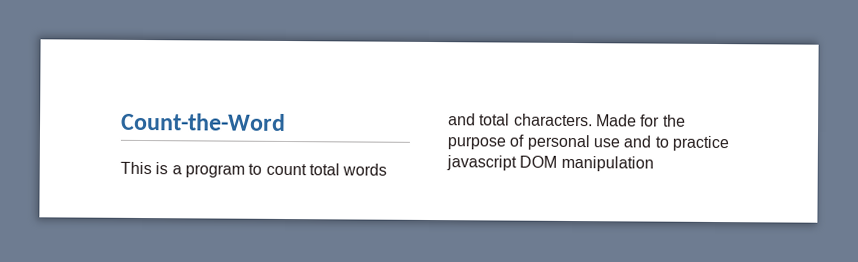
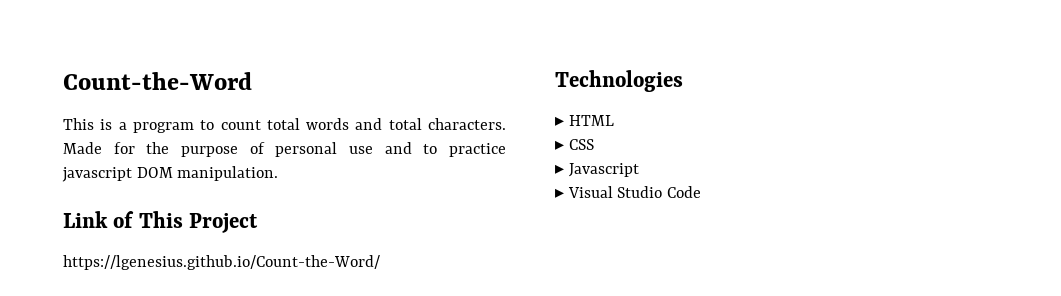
- Made for the purpose of personal use and to practice javascript DOM manipulation
+ Made for the purpose of personal use and to practice javascript DOM manipulation.
+ Link of This Project
+ https://lgenesius.github.io/Count-the-Word/
+ Technologies
+ ▸ HTML
+ ▸ CSS
+ ▸ Javascript
+ ▸ Visual Studio Code

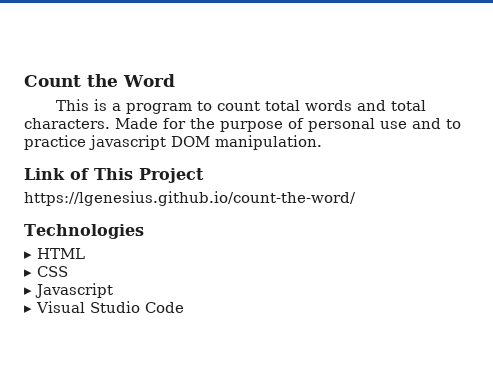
- Count-the-Word
+ Count the Word
- https://lgenesius.github.io/Count-the-Word/
+ https://lgenesius.github.io/count-the-word/

